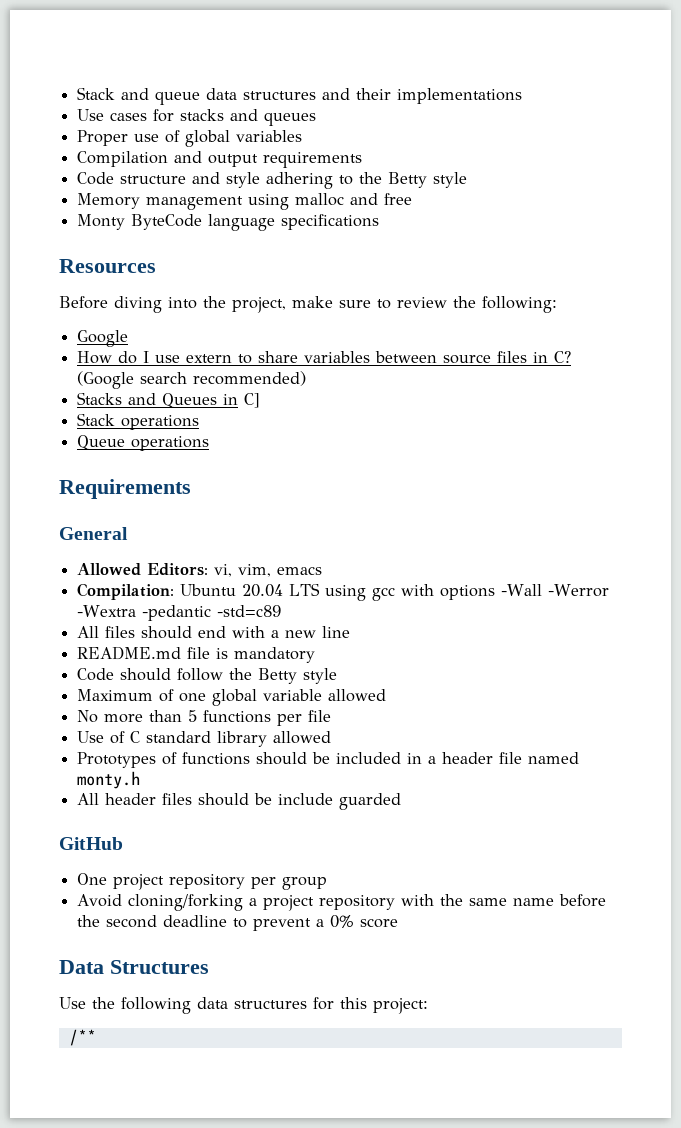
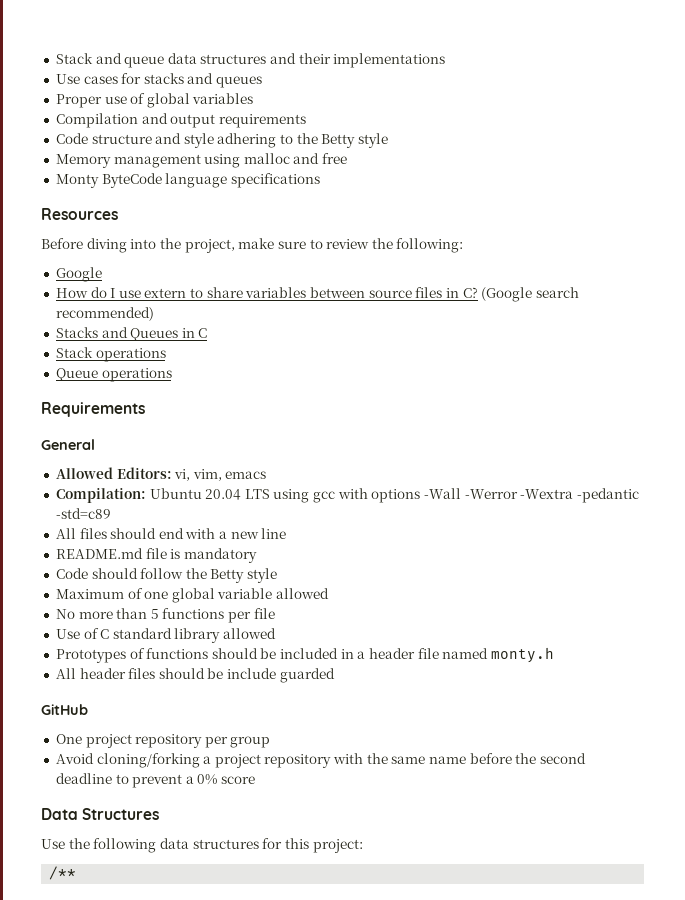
- Stacks and Queues in C]
+ Stacks and Queues in C

